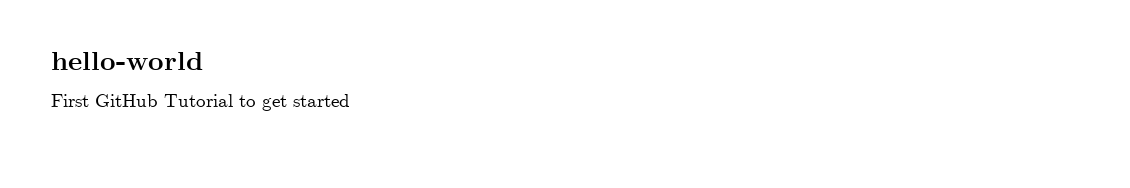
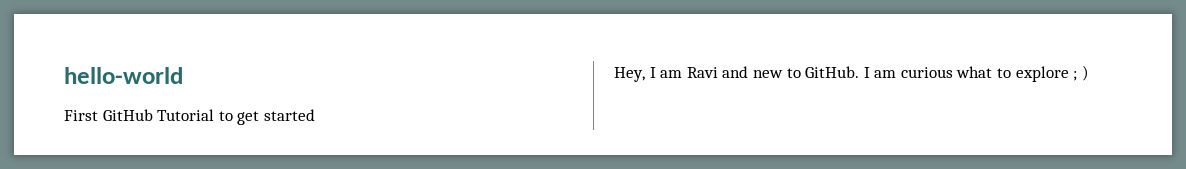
+ Hey, I am Ravi and new to GitHub. I am curious what to explore ; )

